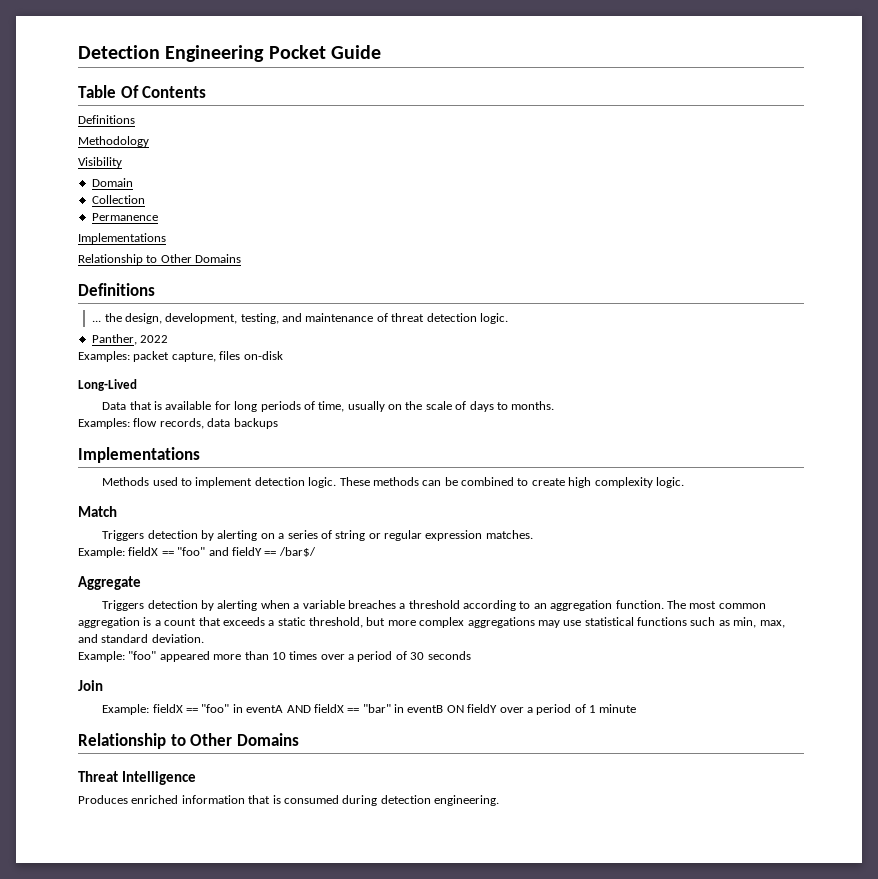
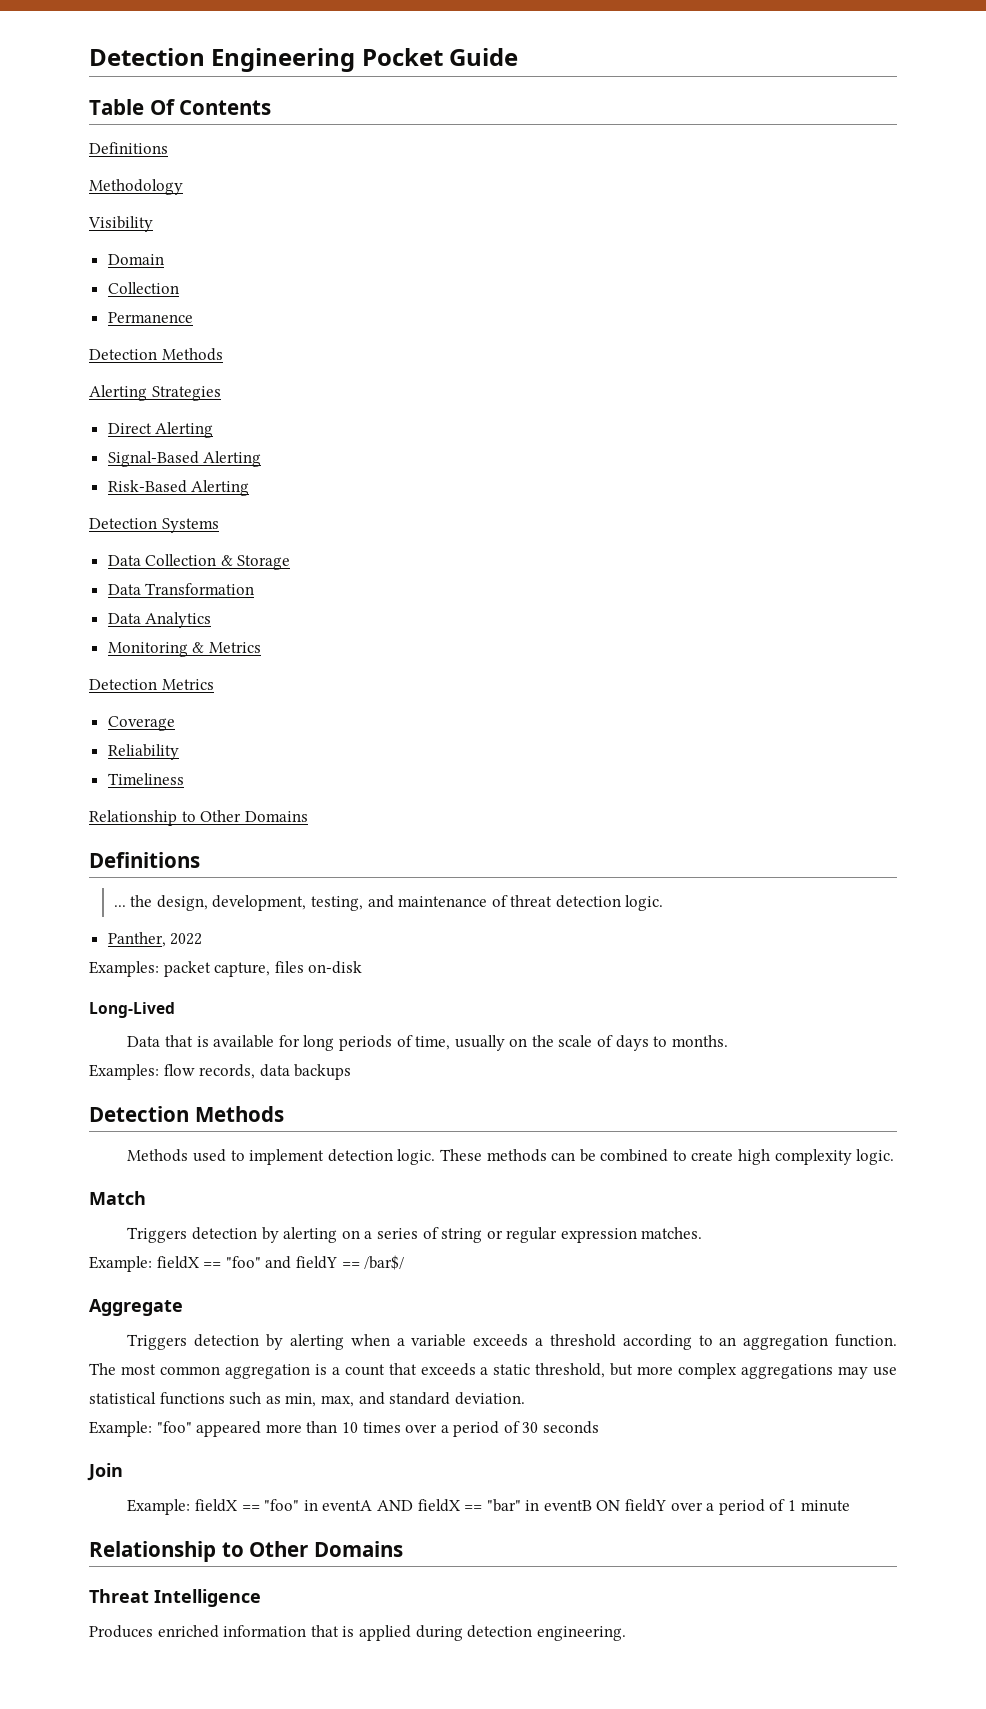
  Permanence
- Implementations
+ Detection Methods
+ Alerting Strategies
+ Direct Alerting
+ Signal-Based Alerting
+ Risk-Based Alerting
+ Detection Systems
+ Data Collection & Storage
+ Data Transformation
+ Data Analytics
+ Monitoring & Metrics
+ Detection Metrics
+ Coverage
+ Reliability
+ Timeliness
  Examples: flow records, data backups
- Implementations
+ Detection Methods
- Triggers detection by alerting when a variable breaches a threshold according to an aggregation function.
+ Triggers detection by alerting when a variable exceeds a threshold according to an aggregation function.
- Produces enriched information that is consumed during detection engineering.
+ Produces enriched information that is applied during detection engineering.

